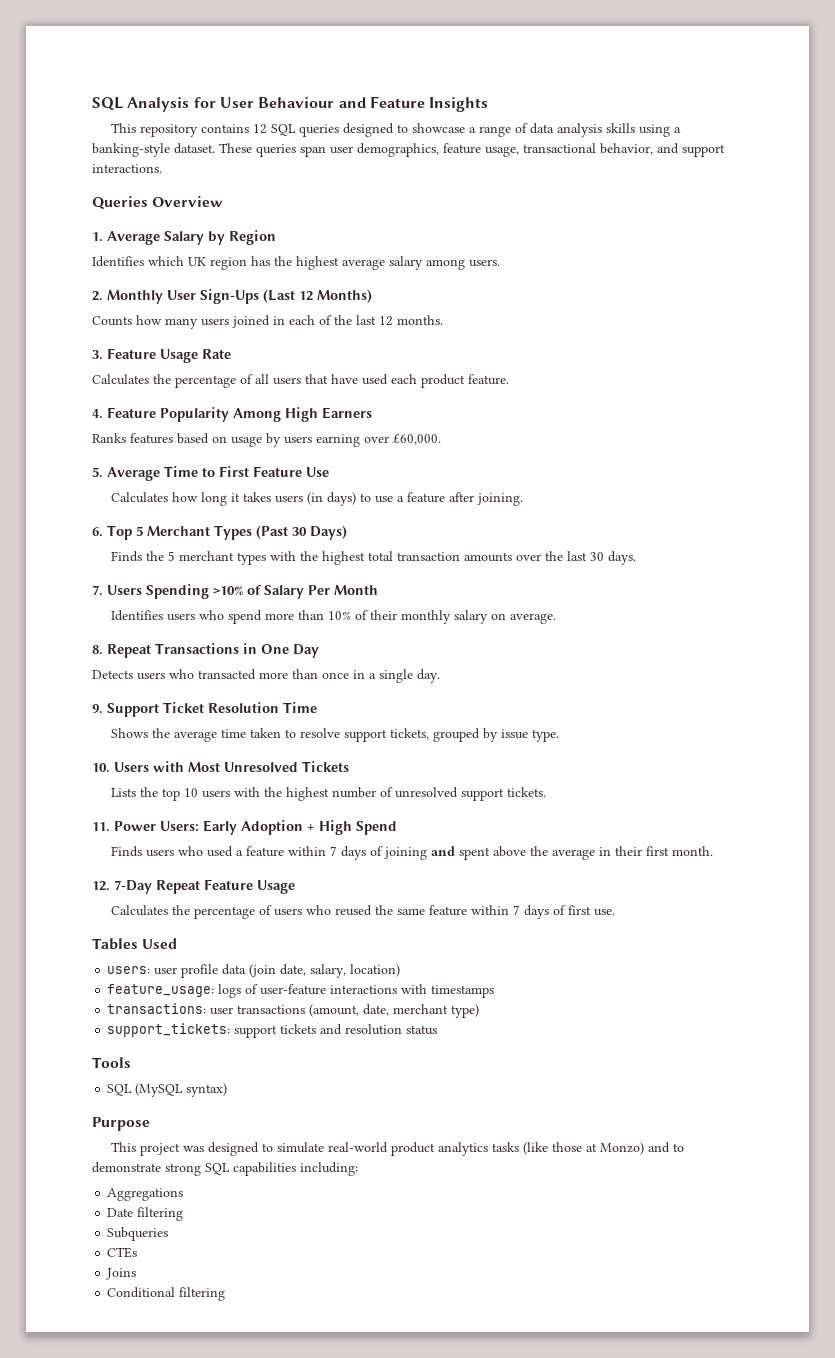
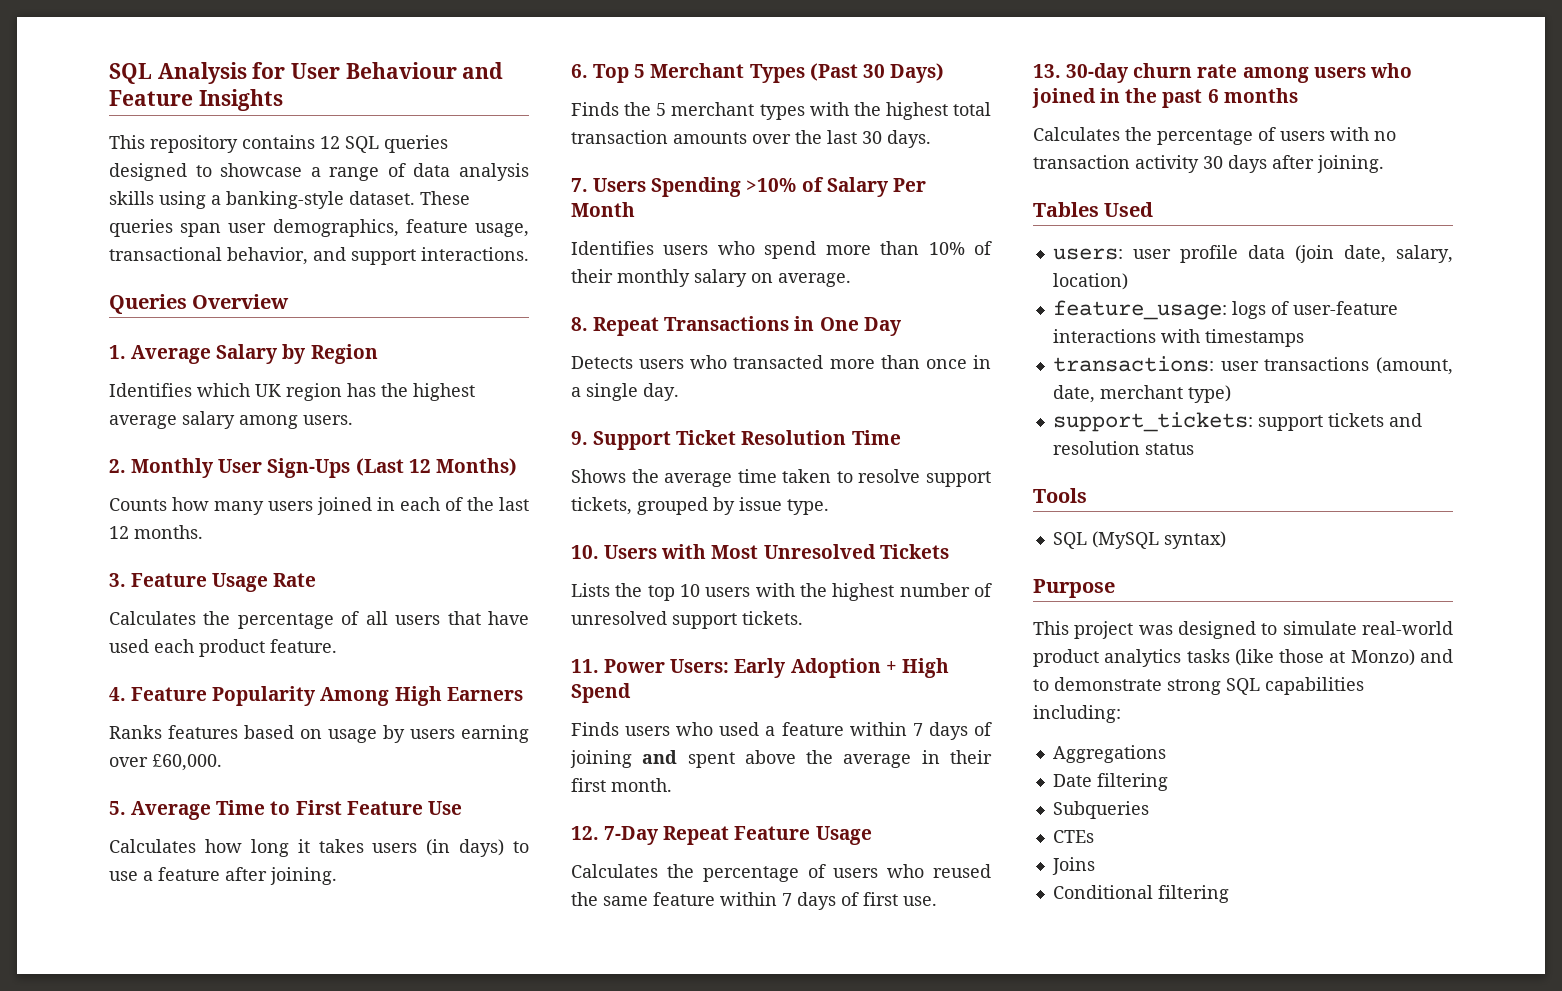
+ 13. 30-day churn rate among users who joined in the past 6 months
+ Calculates the percentage of users with no transaction activity 30 days after joining.

